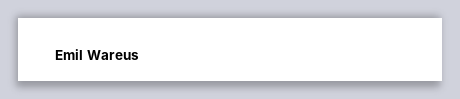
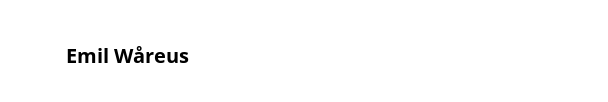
- Emil Wareus
+ Emil Wåreus

